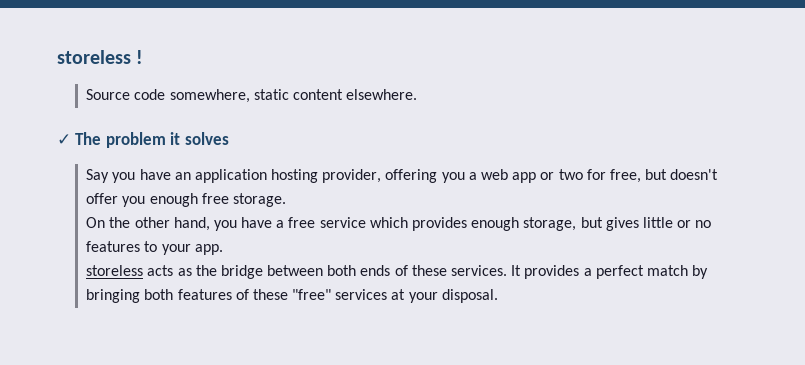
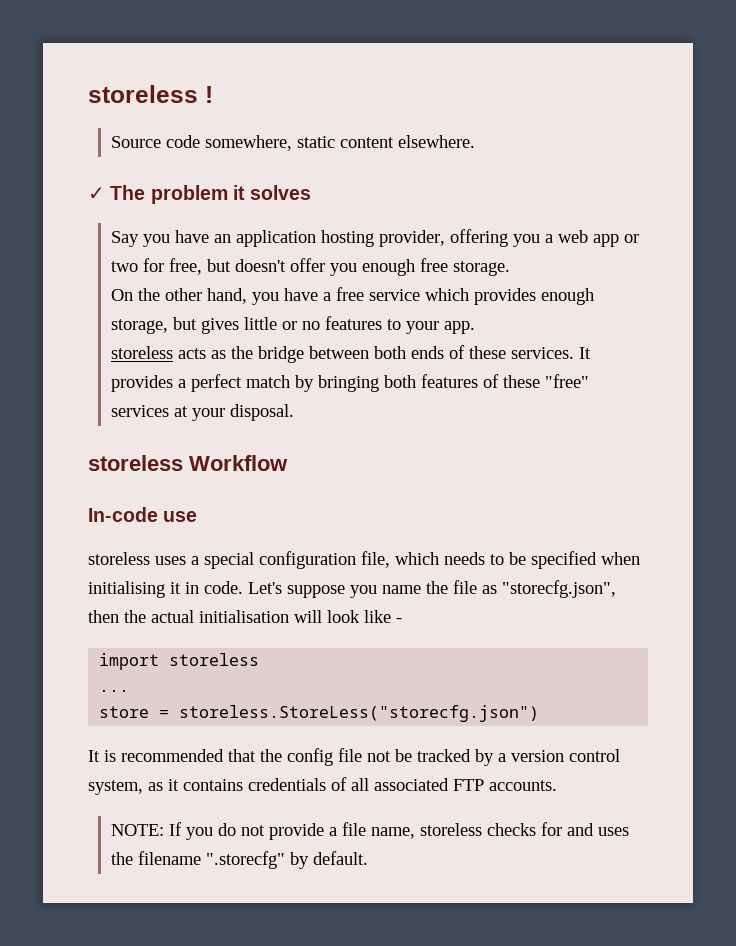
+ storeless Workflow
+ In-code use
+ storeless uses a special configuration file, which needs to be specified when initialising it in code. Let's suppose you name the file as "storecfg.json", then the actual initialisation will look like -
+ import storeless
+ ...
+ store = storeless.StoreLess("storecfg.json")
+ It is recommended that the config file not be tracked by a version control system, as it contains credentials of all associated FTP accounts.
+ NOTE: If you do not provide a file name, storeless checks for and uses the filename ".storecfg" by default.

